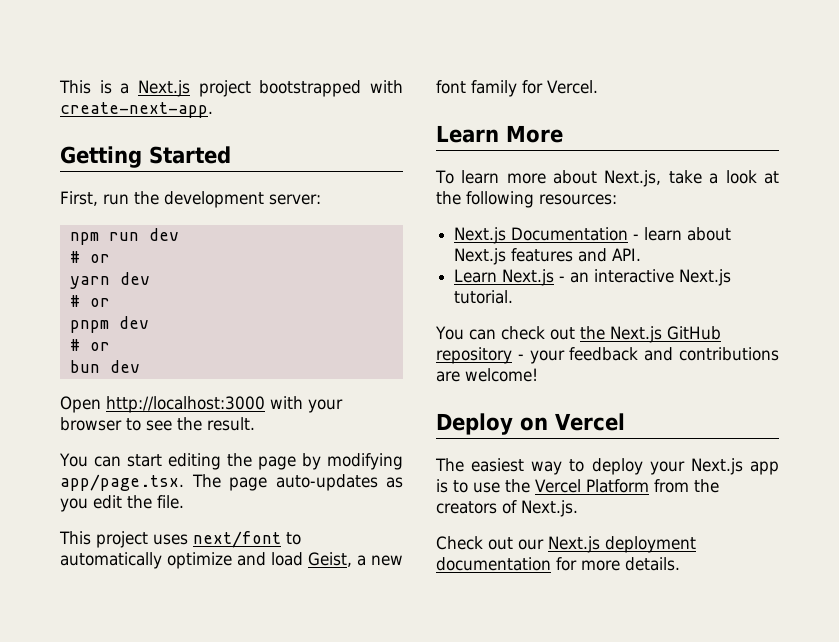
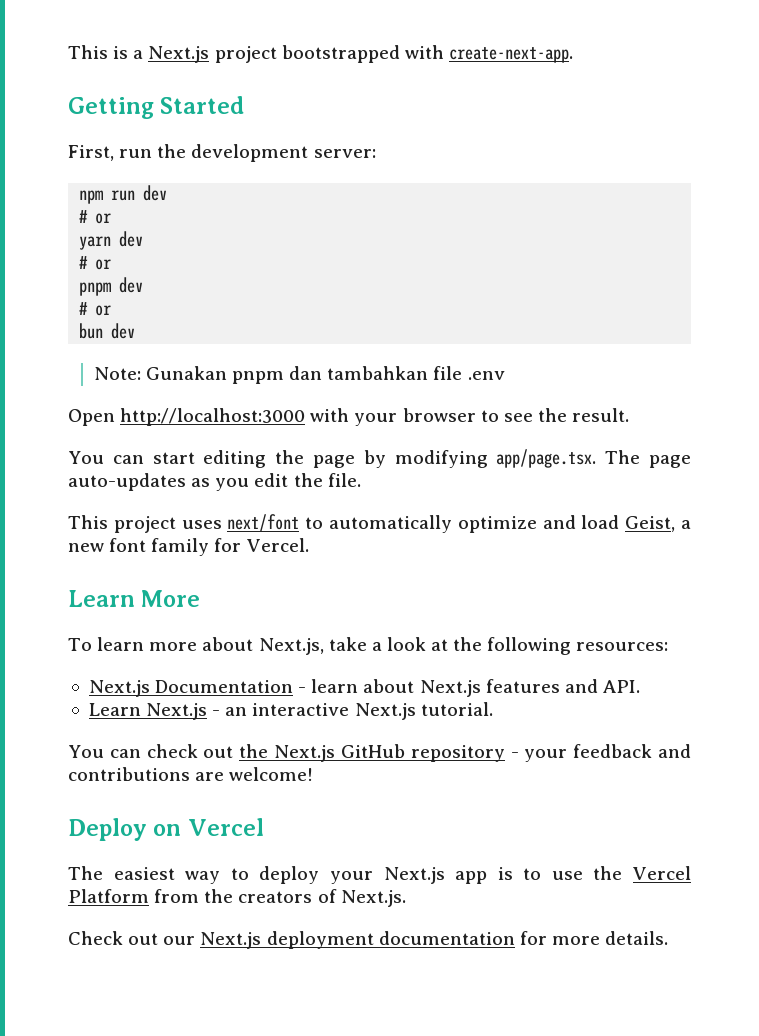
+ Note: Gunakan pnpm dan tambahkan file .env

